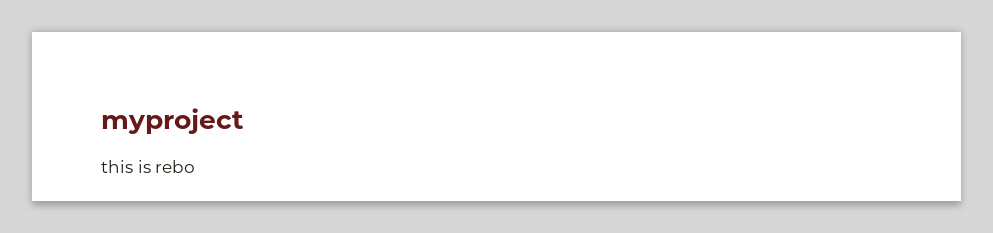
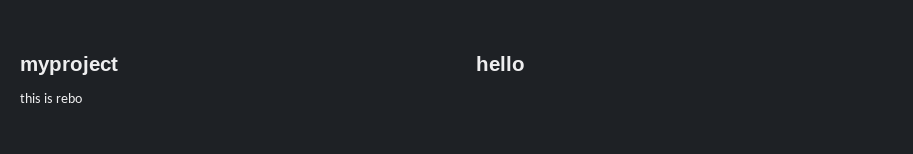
+ hello

